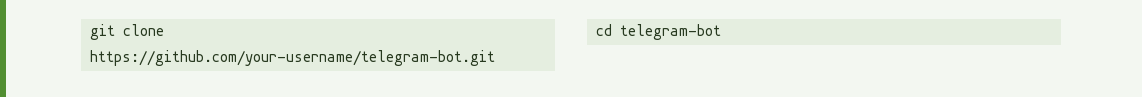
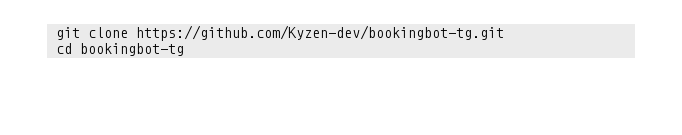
- git clone https://github.com/your-username/telegram-bot.git
+ git clone https://github.com/Kyzen-dev/bookingbot-tg.git
- cd telegram-bot
+ cd bookingbot-tg

